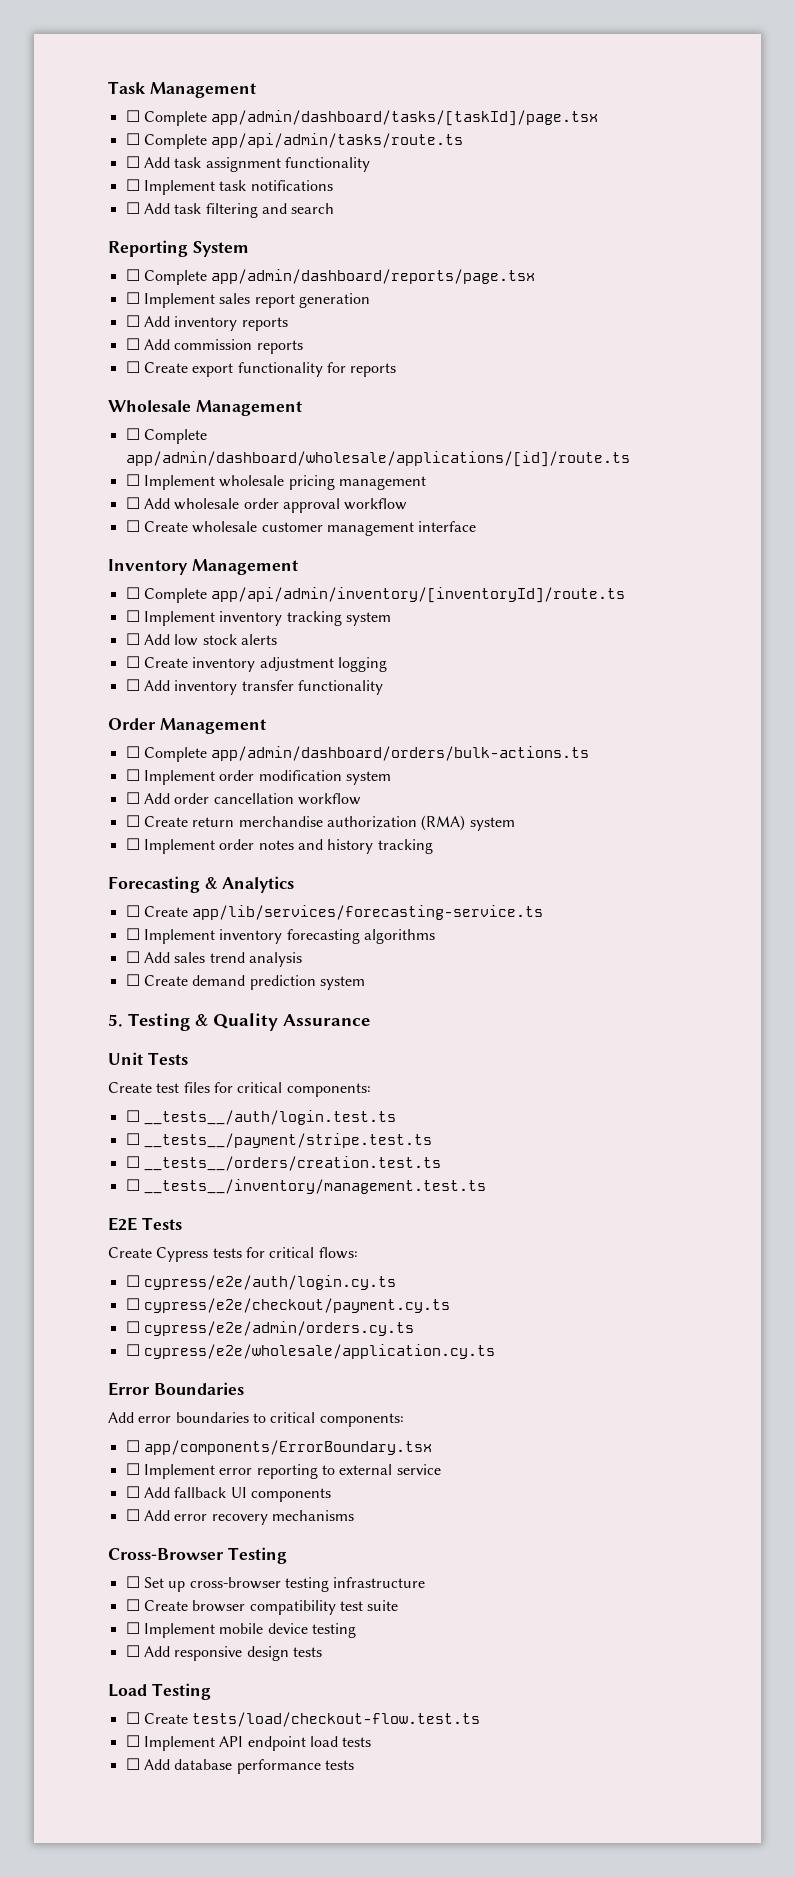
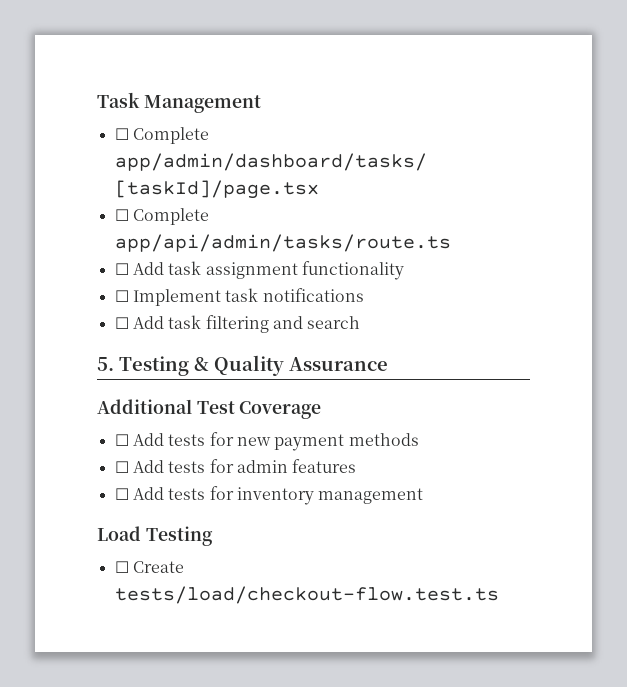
- Reporting System
- ☐ Complete app/admin/dashboard/reports/page.tsx
- ☐ Implement sales report generation
- ☐ Add inventory reports
- ☐ Add commission reports
- ☐ Create export functionality for reports
- Wholesale Management
- ☐ Complete app/admin/dashboard/wholesale/applications/[id]/route.ts
- ☐ Implement wholesale pricing management
- ☐ Add wholesale order approval workflow
- ☐ Create wholesale customer management interface
- Inventory Management
- ☐ Complete app/api/admin/inventory/[inventoryId]/route.ts
- ☐ Implement inventory tracking system
- ☐ Add low stock alerts
- ☐ Create inventory adjustment logging
- ☐ Add inventory transfer functionality
- Order Management
- ☐ Complete app/admin/dashboard/orders/bulk-actions.ts
- ☐ Implement order modification system
- ☐ Add order cancellation workflow
- ☐ Create return merchandise authorization (RMA) system
- ☐ Implement order notes and history tracking
- Forecasting & Analytics
- ☐ Create app/lib/services/forecasting-service.ts
- ☐ Implement inventory forecasting algorithms
- ☐ Add sales trend analysis
- ☐ Create demand prediction system
- Unit Tests
- Create test files for critical components:
- ☐ __tests__/auth/login.test.ts
- ☐ __tests__/payment/stripe.test.ts
- ☐ __tests__/orders/creation.test.ts
- ☐ __tests__/inventory/management.test.ts
- E2E Tests
- Create Cypress tests for critical flows:
- ☐ cypress/e2e/auth/login.cy.ts
- ☐ cypress/e2e/checkout/payment.cy.ts
- ☐ cypress/e2e/admin/orders.cy.ts
- ☐ cypress/e2e/wholesale/application.cy.ts
- Error Boundaries
- Add error boundaries to critical components:
- ☐ app/components/ErrorBoundary.tsx
- ☐ Implement error reporting to external service
- ☐ Add fallback UI components
- ☐ Add error recovery mechanisms
- Cross-Browser Testing
- ☐ Set up cross-browser testing infrastructure
- ☐ Create browser compatibility test suite
- ☐ Implement mobile device testing
- ☐ Add responsive design tests
+ Additional Test Coverage
+ ☐ Add tests for new payment methods
+ ☐ Add tests for admin features
+ ☐ Add tests for inventory management
- ☐ Implement API endpoint load tests
- ☐ Add database performance tests

